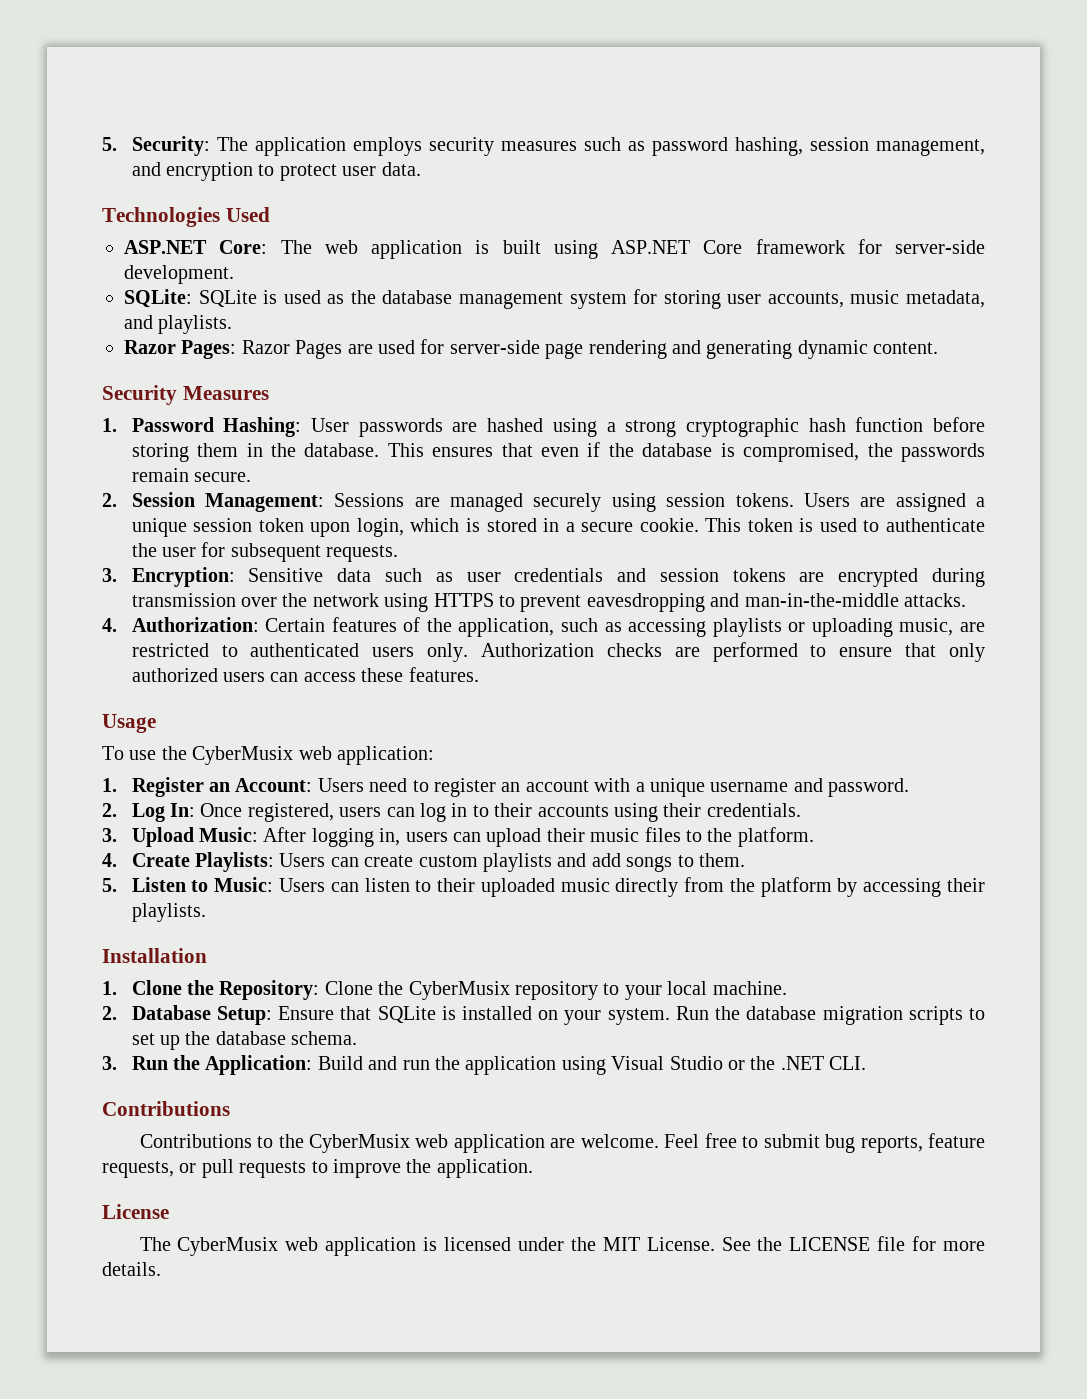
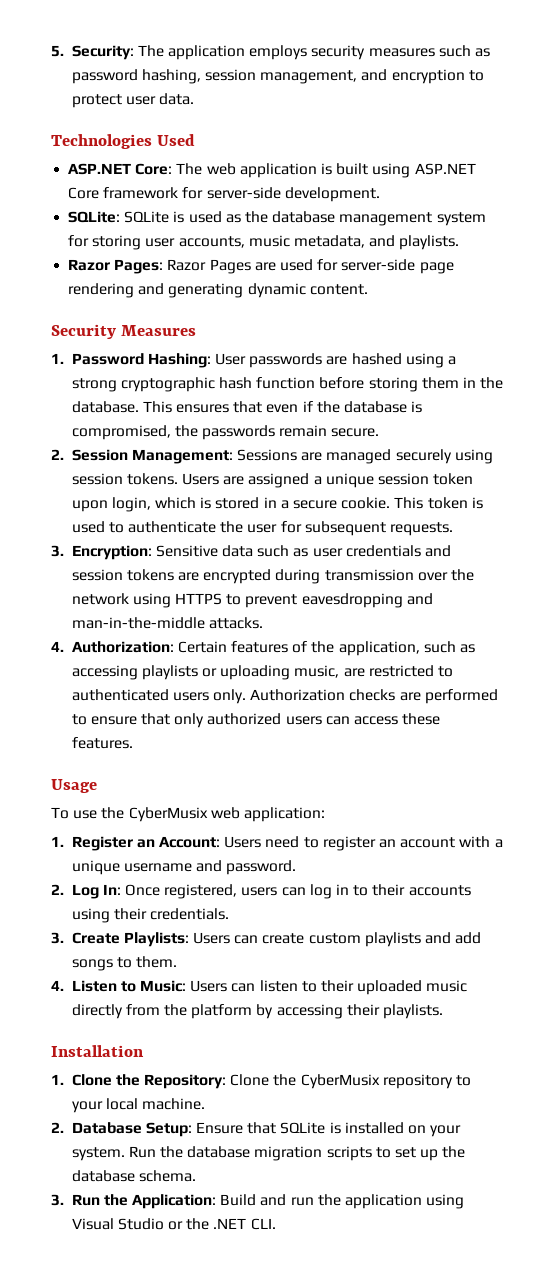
- 3. Upload Music: After logging in, users can upload their music files to the platform.
- 4. Create Playlists: Users can create custom playlists and add songs to them.
+ 3. Create Playlists: Users can create custom playlists and add songs to them.
- 5. Listen to Music: Users can listen to their uploaded music directly from the platform by accessing their playlists.
+ 4. Listen to Music: Users can listen to their uploaded music directly from the platform by accessing their playlists.
  3. Run the Application: Build and run the application using Visual Studio or the .NET CLI.
- Contributions
- Contributions to the CyberMusix web application are welcome. Feel free to submit bug reports, feature requests, or pull requests to improve the application.
- License
- The CyberMusix web application is licensed under the MIT License. See the LICENSE file for more details.

